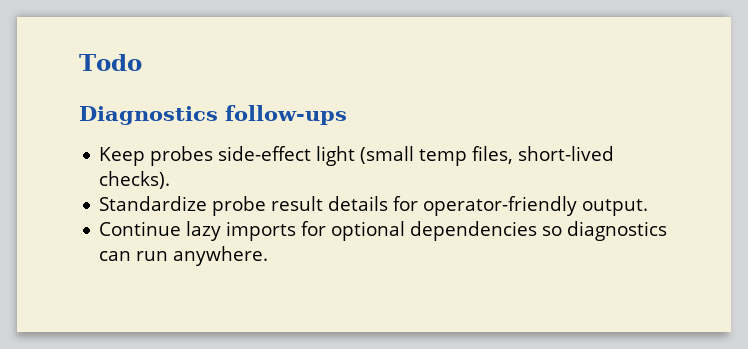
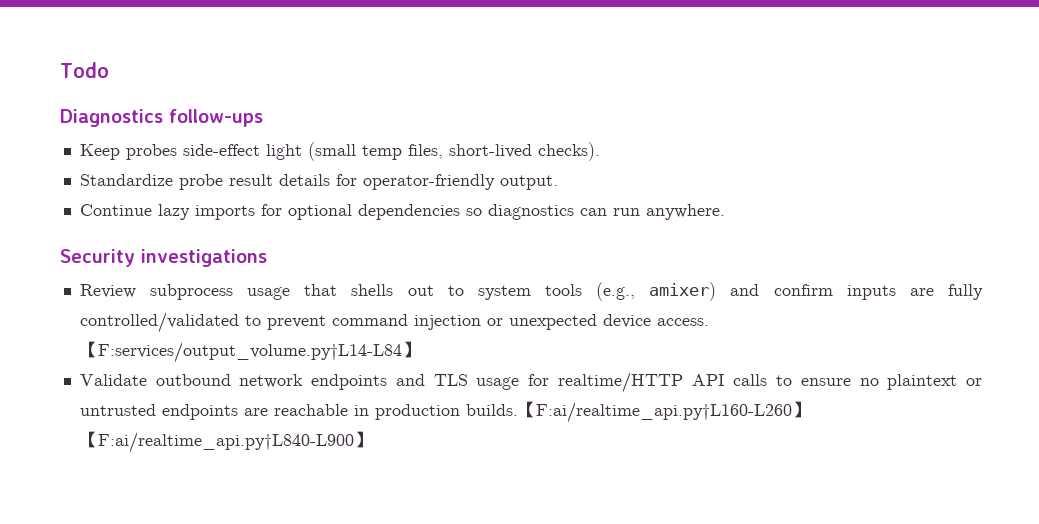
+ Security investigations
+ Review subprocess usage that shells out to system tools (e.g., amixer) and confirm inputs are fully controlled/validated to prevent command injection or unexpected device access.【F:services/output_volume.py†L14-L84】
+ Validate outbound network endpoints and TLS usage for realtime/HTTP API calls to ensure no plaintext or untrusted endpoints are reachable in production builds.【F:ai/realtime_api.py†L160-L260】【F:ai/realtime_api.py†L840-L900】

